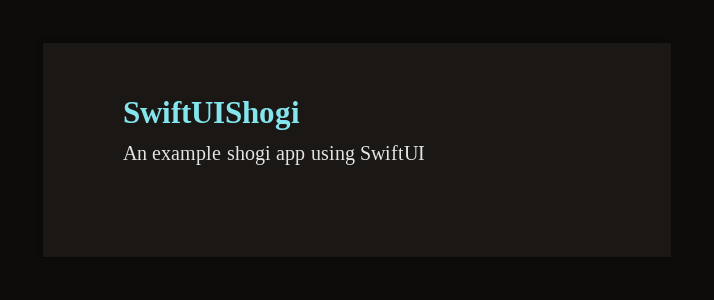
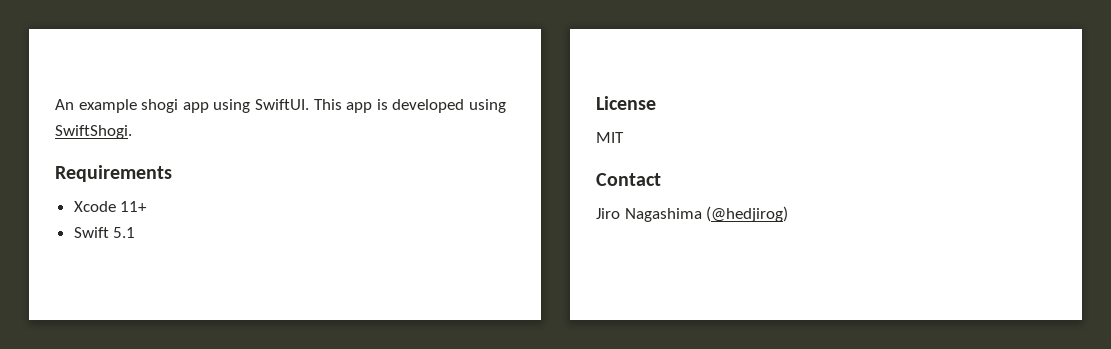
- SwiftUIShogi
- An example shogi app using SwiftUI
+ An example shogi app using SwiftUI. This app is developed using SwiftShogi.
+ Requirements
+ Xcode 11+
+ Swift 5.1
+ License
+ MIT
+ Contact
+ Jiro Nagashima (@hedjirog)

